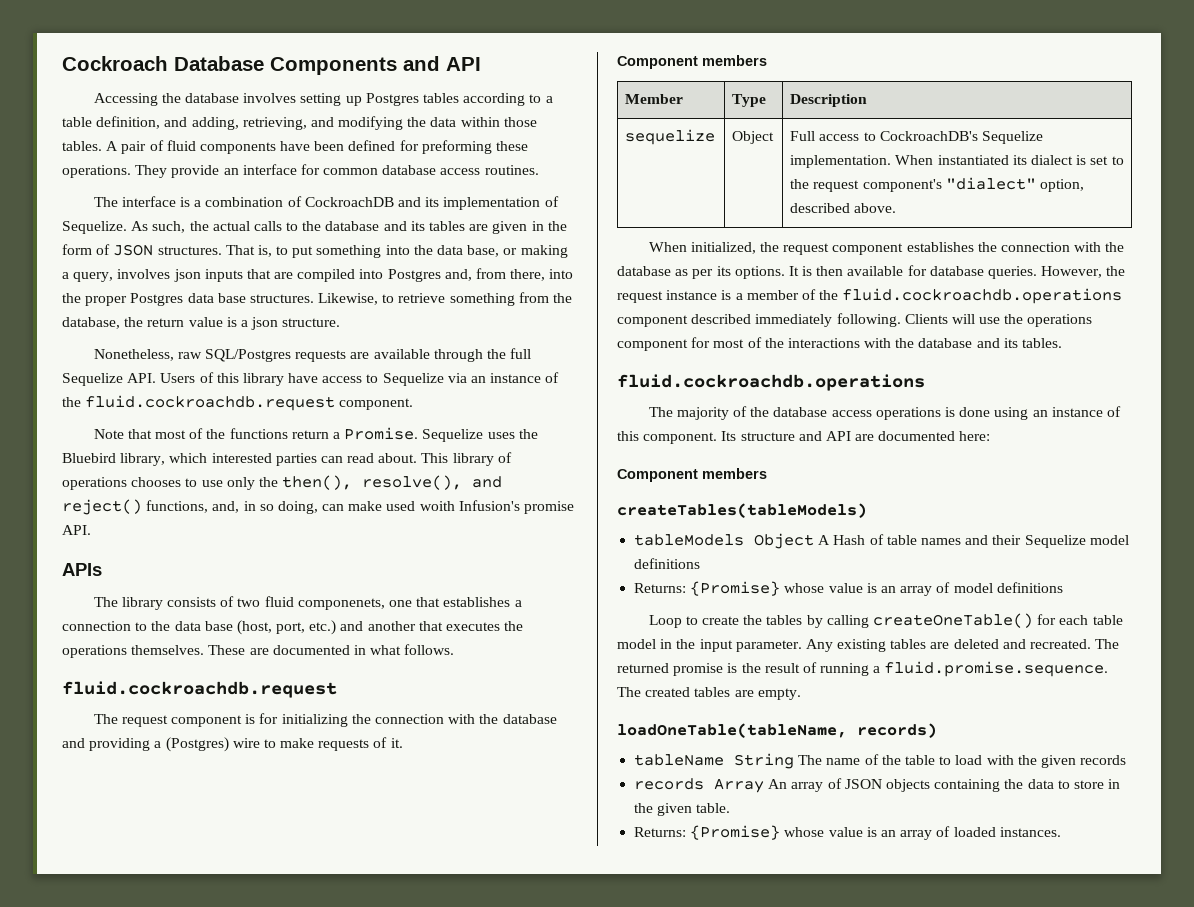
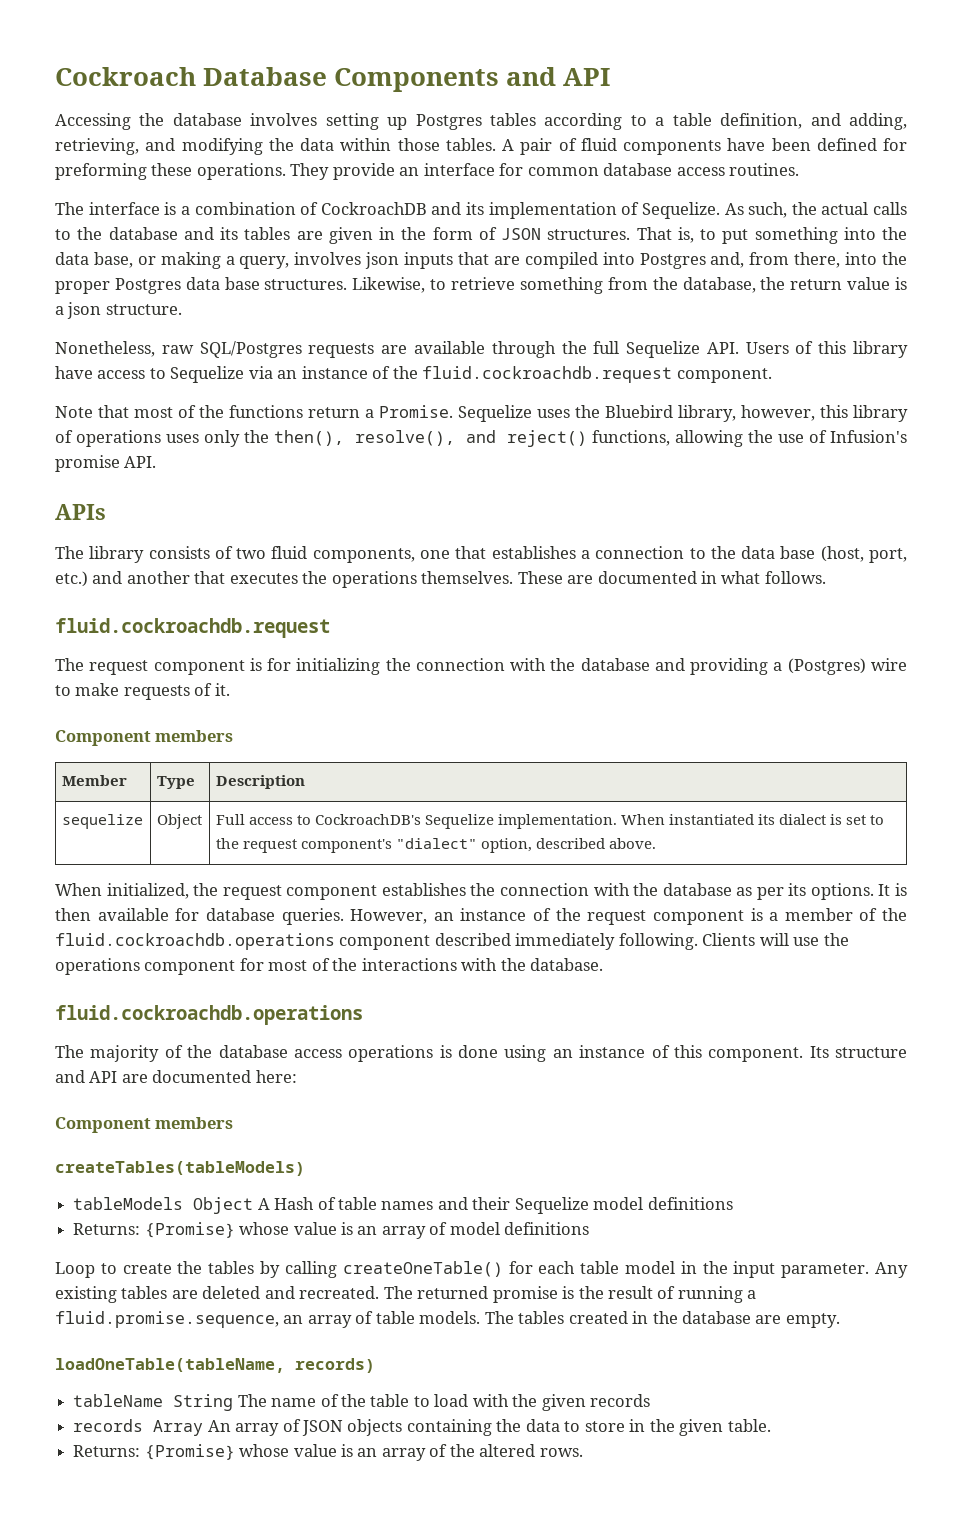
- Sequelize uses the Bluebird library, which interested parties can read about. This library of operations chooses to use only the then(), resolve(), and reject() functions, and, in so doing, can make used woith Infusion's promise API.
+ Sequelize uses the Bluebird library, however, this library of operations uses only the then(), resolve(), and reject() functions, allowing the use of Infusion's promise API.
- The library consists of two fluid componenets, one that establishes a connection to the data base (host, port, etc.) and another that executes the operations themselves.
+ The library consists of two fluid components, one that establishes a connection to the data base (host, port, etc.) and another that executes the operations themselves.
- However, the request instance is a member of the fluid.cockroachdb.operations component described immediately following.
+ However, an instance of the request component is a member of the fluid.cockroachdb.operations component described immediately following.
- Clients will use the operations component for most of the interactions with the database and its tables.
+ Clients will use the operations component for most of the interactions with the database.
- The returned promise is the result of running a fluid.promise.sequence. The created tables are empty.
+ The returned promise is the result of running a fluid.promise.sequence, an array of table models. The tables created in the database are empty.
- Returns: {Promise} whose value is an array of loaded instances.
+ Returns: {Promise} whose value is an array of the altered rows.

